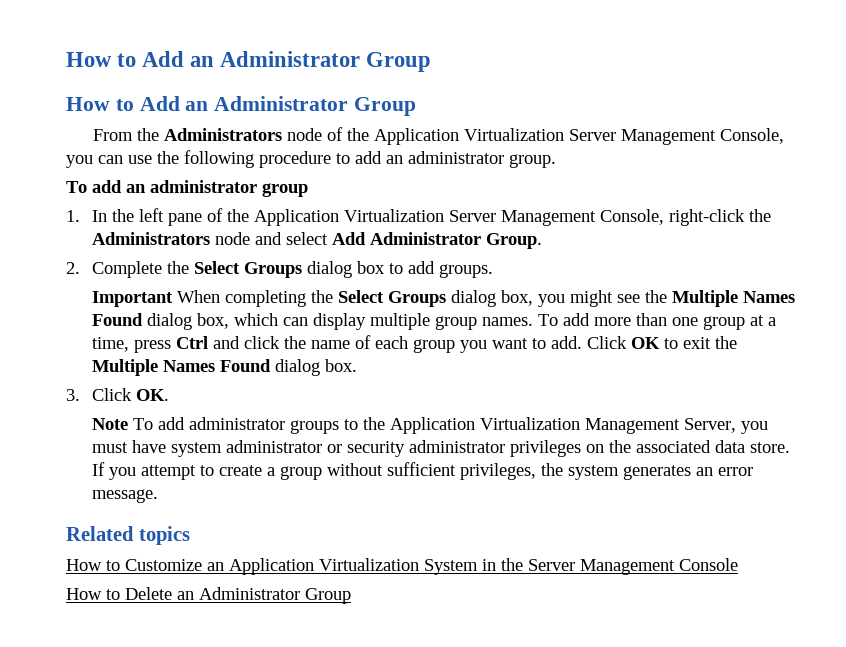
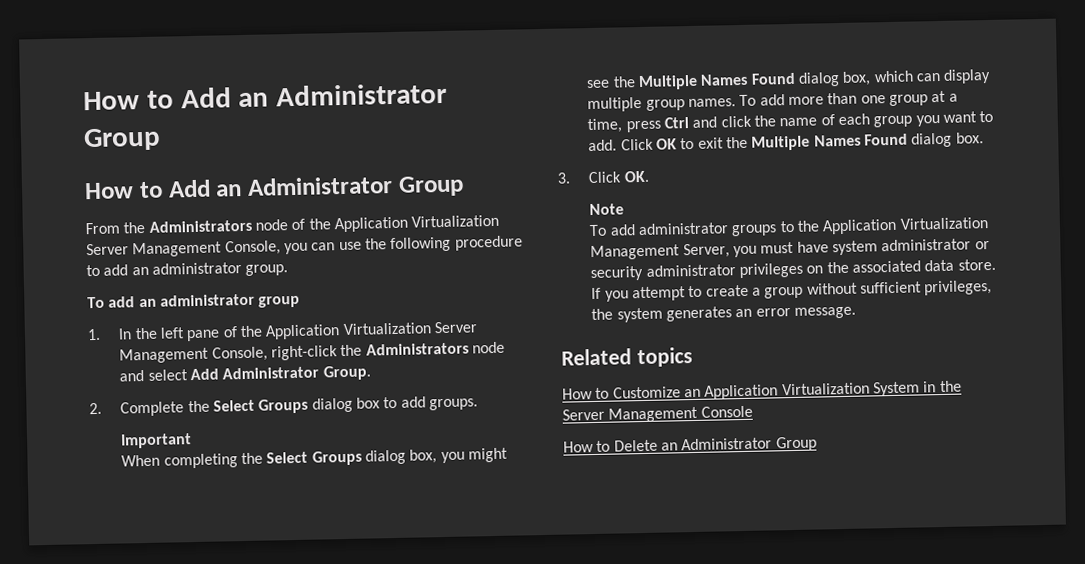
- Important When completing the Select Groups dialog box, you might see the Multiple Names Found dialog box, which can display multiple group names.
+ Important
+ When completing the Select Groups dialog box, you might see the Multiple Names Found dialog box, which can display multiple group names.
- Note To add administrator groups to the Application Virtualization Management Server, you must have system administrator or security administrator privileges on the associated data store.
+ Note
+ To add administrator groups to the Application Virtualization Management Server, you must have system administrator or security administrator privileges on the associated data store.

